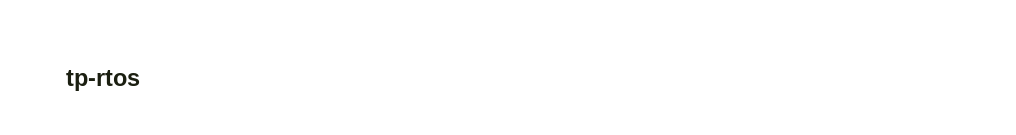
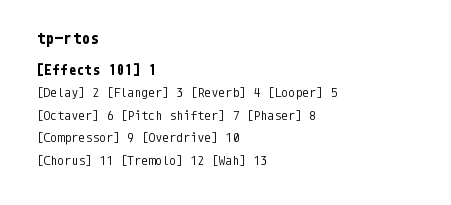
+ [Effects 101] 1
+ [Delay] 2 [Flanger] 3 [Reverb] 4 [Looper] 5
+ [Octaver] 6 [Pitch shifter] 7 [Phaser] 8
+ [Compressor] 9 [Overdrive] 10
+ [Chorus] 11 [Tremolo] 12 [Wah] 13

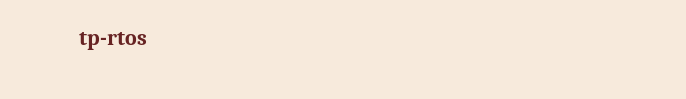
- [Effects 101] 1
- [Delay] 2 [Flanger] 3 [Reverb] 4 [Looper] 5
- [Octaver] 6 [Pitch shifter] 7 [Phaser] 8
- [Compressor] 9 [Overdrive] 10
- [Chorus] 11 [Tremolo] 12 [Wah] 13

